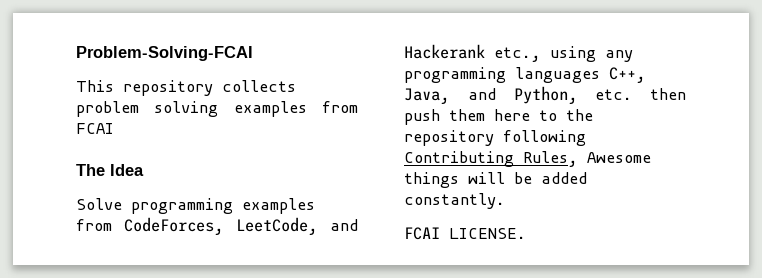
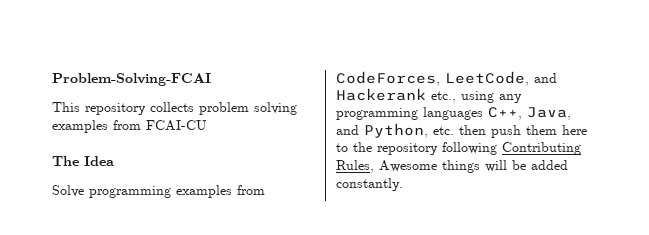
- This repository collects problem solving examples from FCAI
+ This repository collects problem solving examples from FCAI-CU
- FCAI LICENSE.

